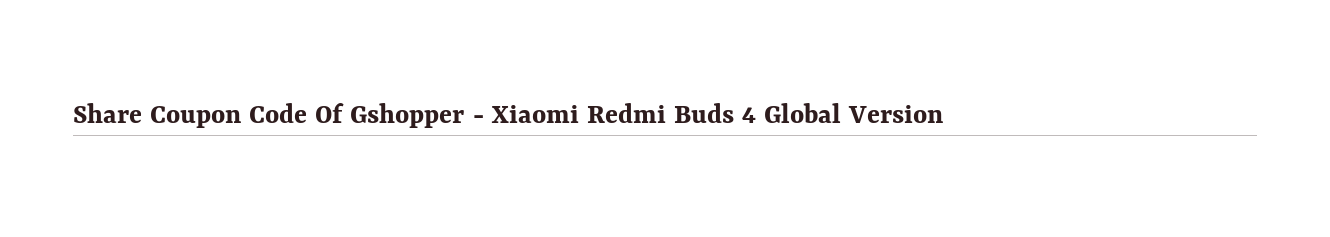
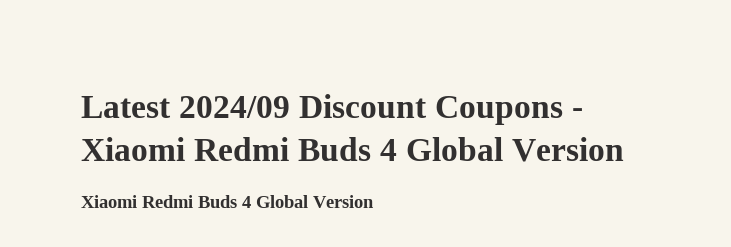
- Share Coupon Code Of Gshopper - Xiaomi Redmi Buds 4 Global Version
+ Latest 2024/09 Discount Coupons - Xiaomi Redmi Buds 4 Global Version
+ Xiaomi Redmi Buds 4 Global Version

